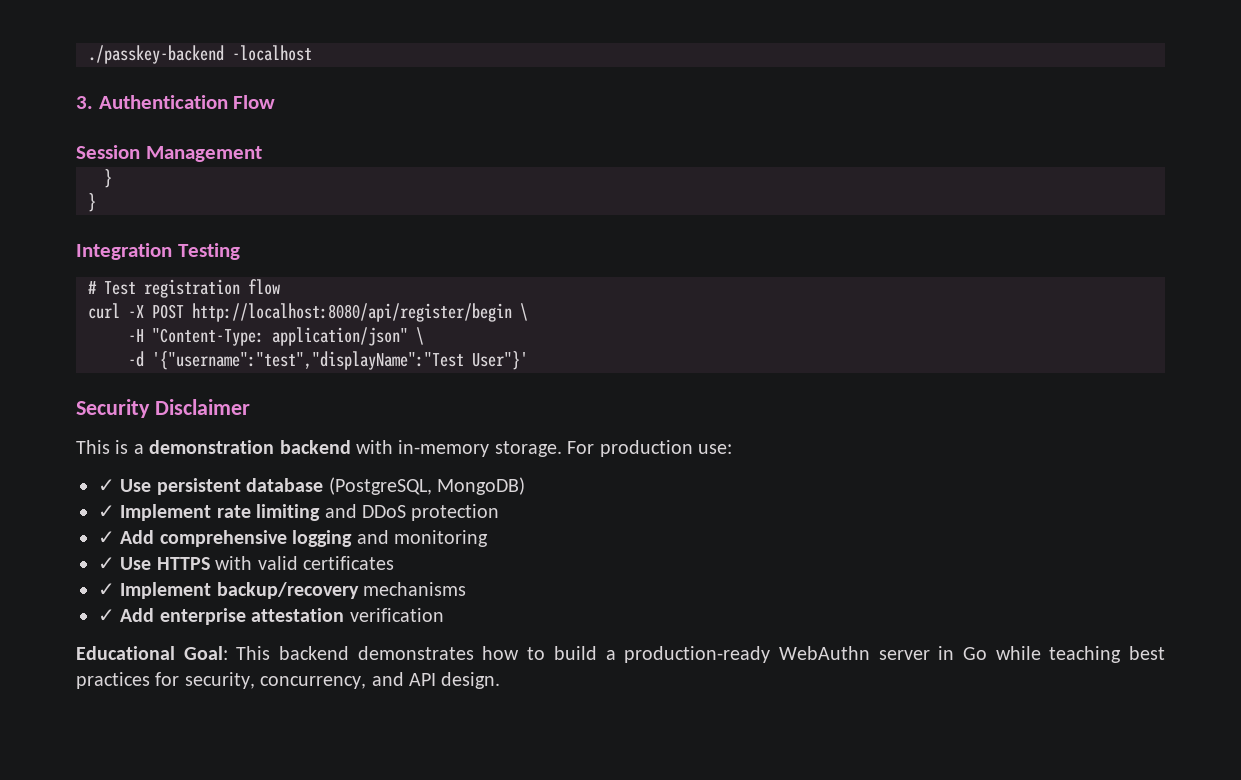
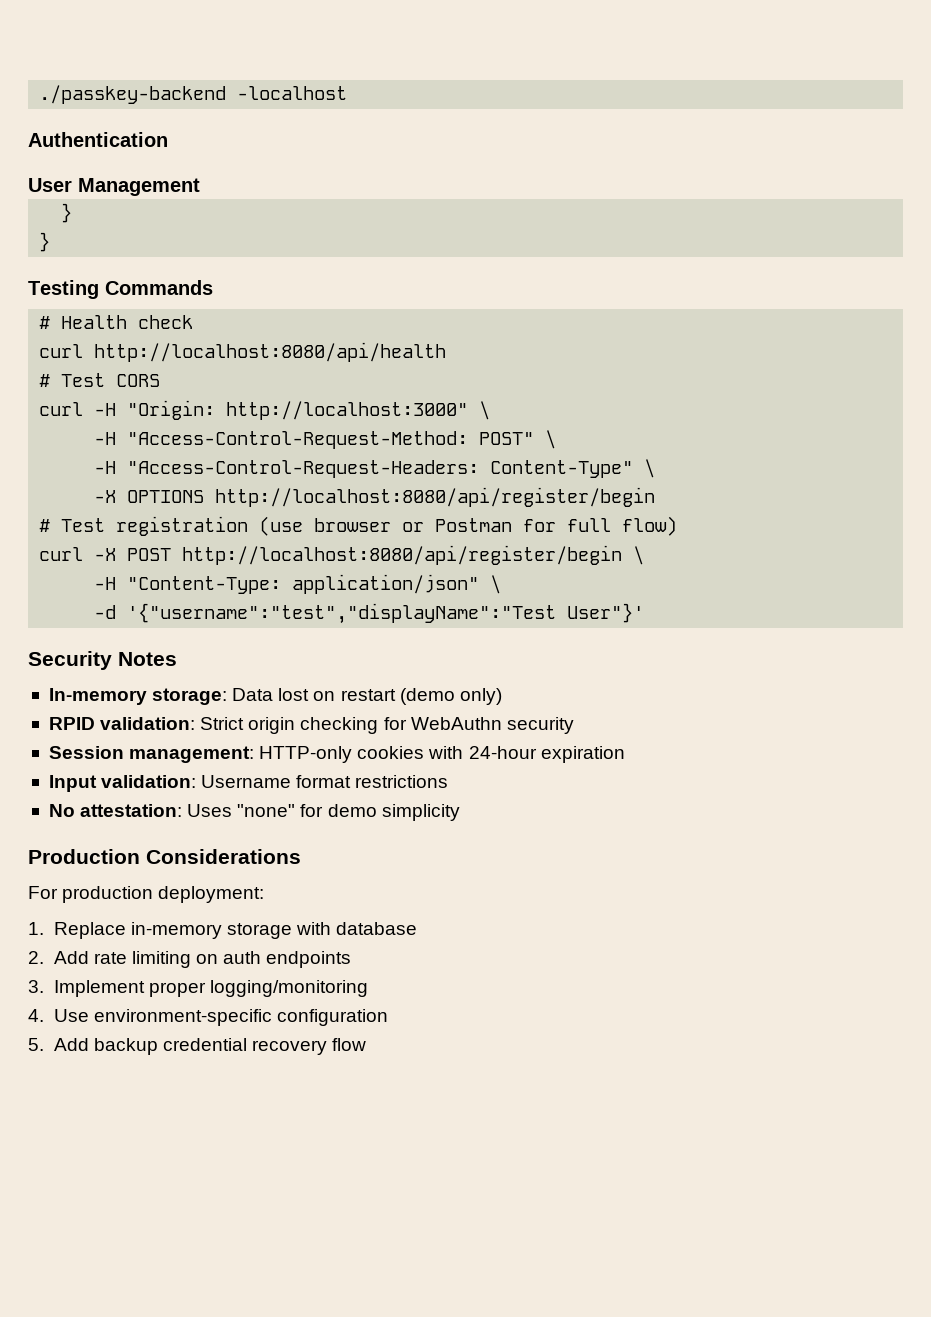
- 3. Authentication Flow
- Session Management
+ Authentication
+ User Management
- Integration Testing
- # Test registration flow
+ Testing Commands
+ # Health check
+ curl http://localhost:8080/api/health
+ # Test CORS
+ curl -H "Origin: http://localhost:3000" \
+ -H "Access-Control-Request-Method: POST" \
+ -H "Access-Control-Request-Headers: Content-Type" \
+ -X OPTIONS http://localhost:8080/api/register/begin
+ # Test registration (use browser or Postman for full flow)
- Security Disclaimer
- This is a demonstration backend with in-memory storage. For production use:
- ✓ Use persistent database (PostgreSQL, MongoDB)
- ✓ Implement rate limiting and DDoS protection
- ✓ Add comprehensive logging and monitoring
- ✓ Use HTTPS with valid certificates
- ✓ Implement backup/recovery mechanisms
- ✓ Add enterprise attestation verification
- Educational Goal: This backend demonstrates how to build a production-ready WebAuthn server in Go while teaching best practices for security, concurrency, and API design.
+ Security Notes
+ In-memory storage: Data lost on restart (demo only)
+ RPID validation: Strict origin checking for WebAuthn security
+ Session management: HTTP-only cookies with 24-hour expiration
+ Input validation: Username format restrictions
+ No attestation: Uses "none" for demo simplicity
+ Production Considerations
+ For production deployment:
+ 1. Replace in-memory storage with database
+ 2. Add rate limiting on auth endpoints
+ 3. Implement proper logging/monitoring
+ 4. Use environment-specific configuration
+ 5. Add backup credential recovery flow

